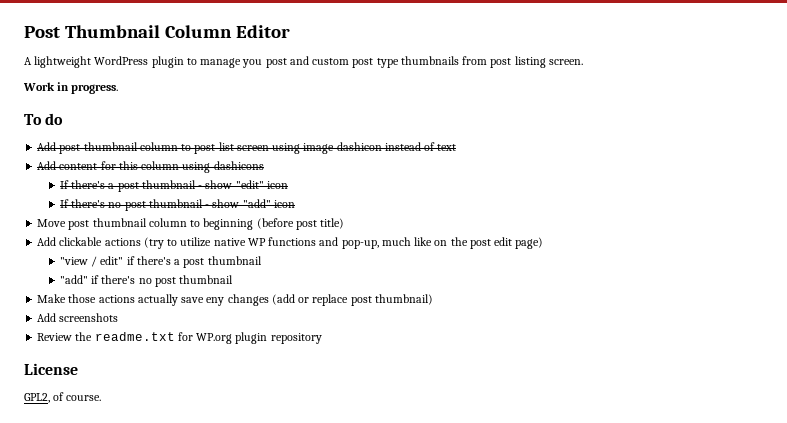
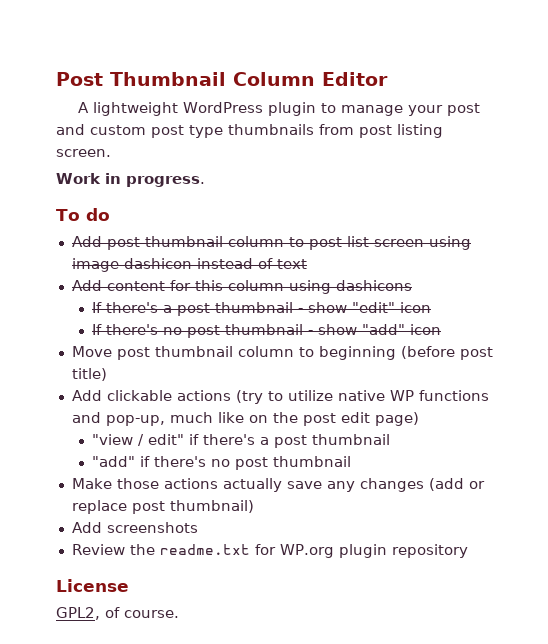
- A lightweight WordPress plugin to manage you post and custom post type thumbnails from post listing screen.
+ A lightweight WordPress plugin to manage your post and custom post type thumbnails from post listing screen.
- Make those actions actually save eny changes (add or replace post thumbnail)
+ Make those actions actually save any changes (add or replace post thumbnail)

